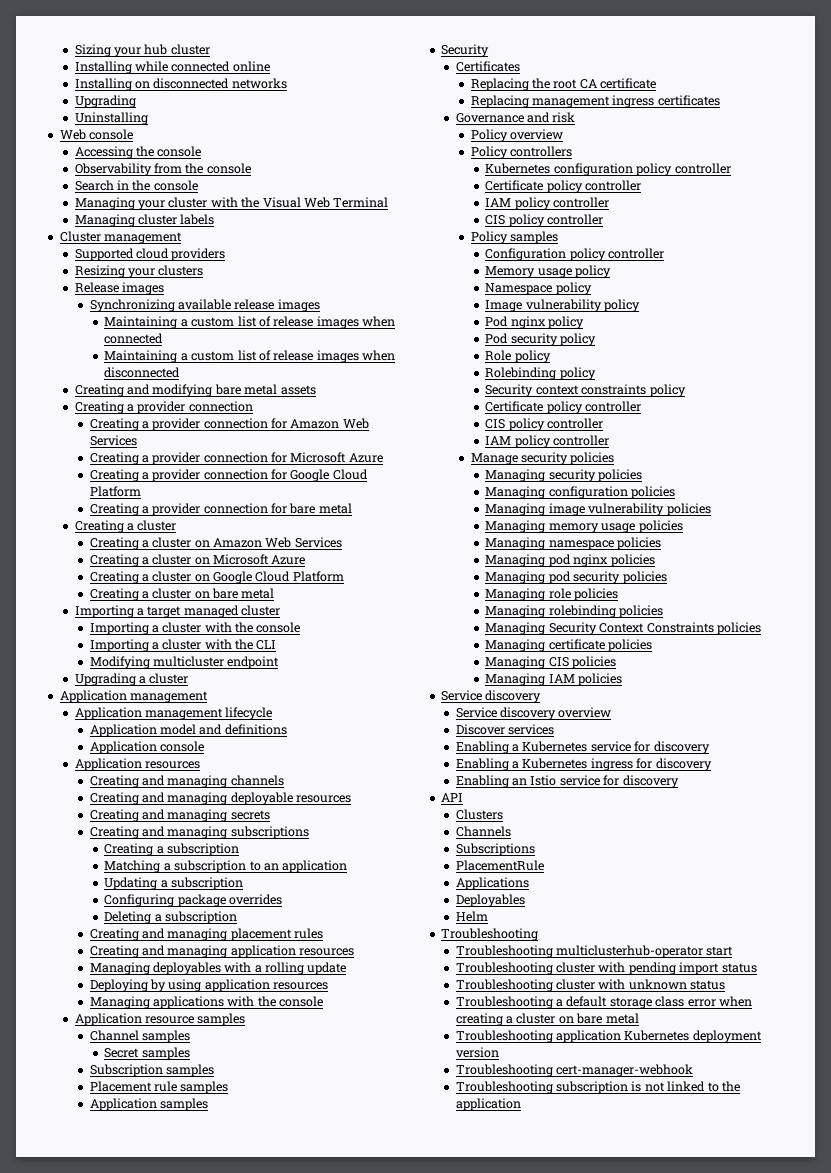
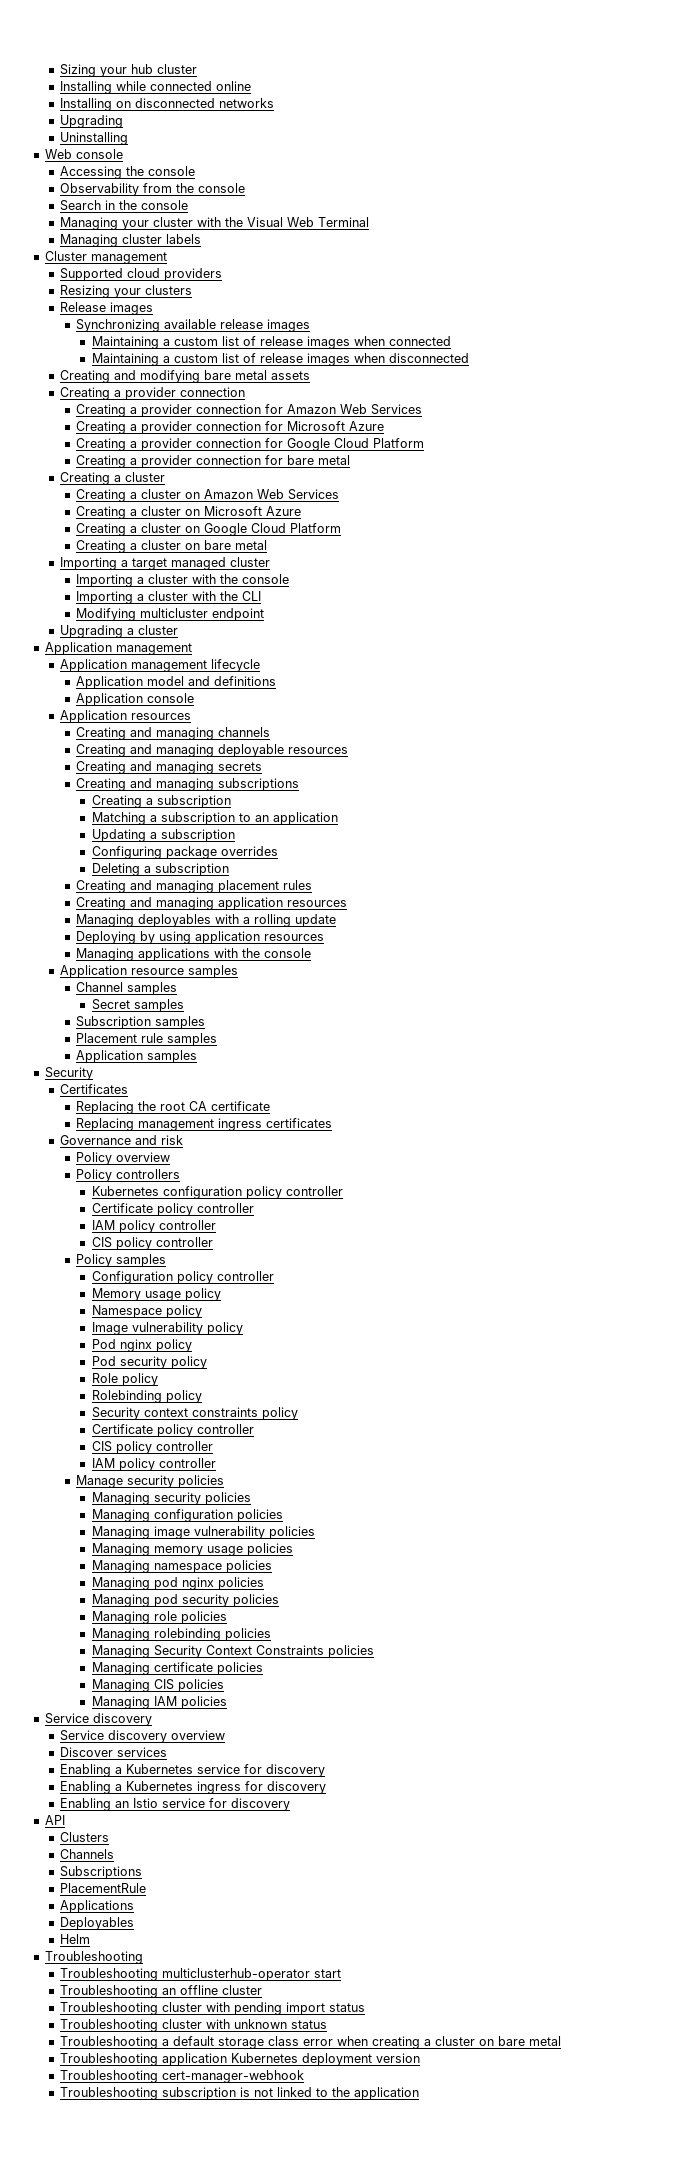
+ Troubleshooting an offline cluster

